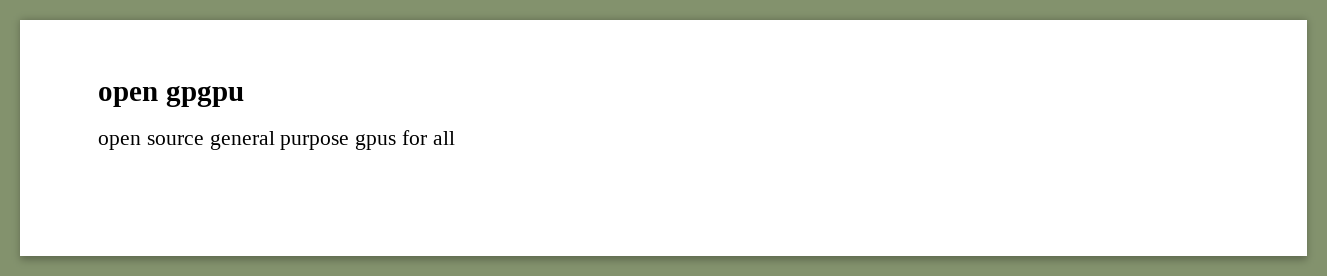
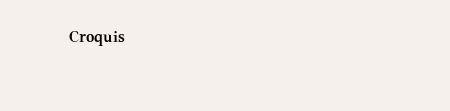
- open gpgpu
- open source general purpose gpus for all
+ Croquis

